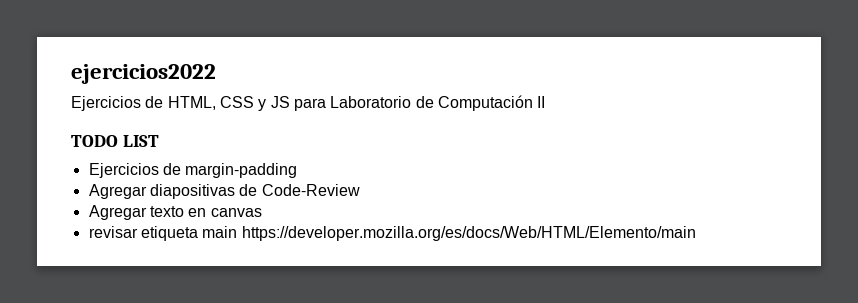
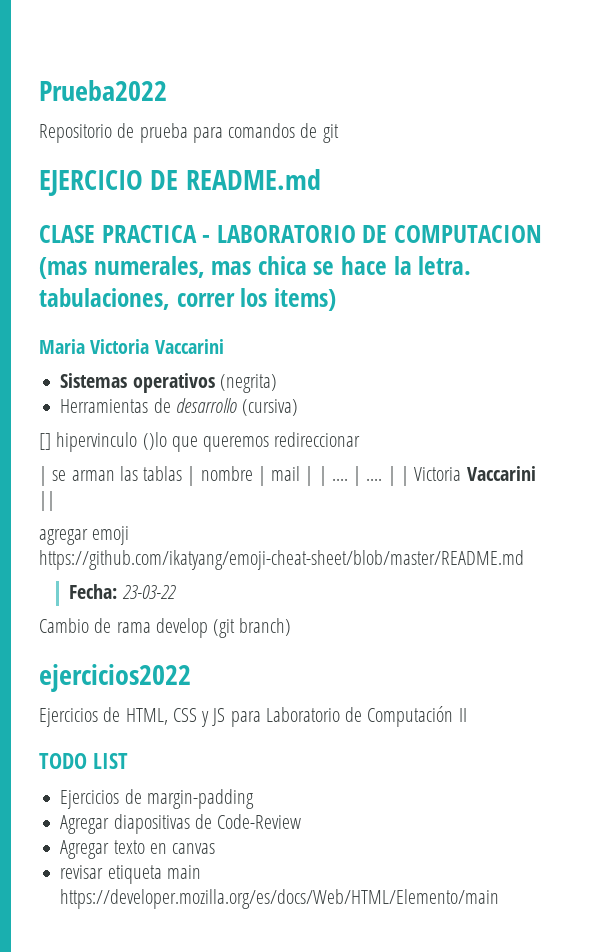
+ Prueba2022
+ Repositorio de prueba para comandos de git
+ EJERCICIO DE README.md
+ CLASE PRACTICA - LABORATORIO DE COMPUTACION (mas numerales, mas chica se hace la letra. tabulaciones, correr los items)
+ Maria Victoria Vaccarini
+ Sistemas operativos (negrita)
+ Herramientas de desarrollo (cursiva)
+ [] hipervinculo ()lo que queremos redireccionar
+ | se arman las tablas | nombre | mail | | .... | .... | | Victoria Vaccarini ||
+ agregar emoji https://github.com/ikatyang/emoji-cheat-sheet/blob/master/README.md
+ Fecha: 23-03-22
+ Cambio de rama develop (git branch)

